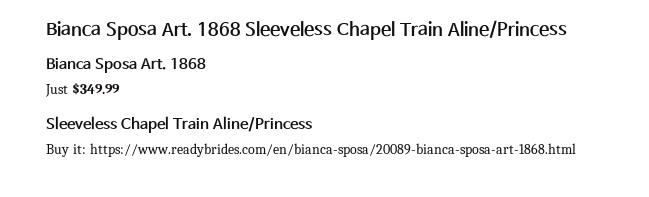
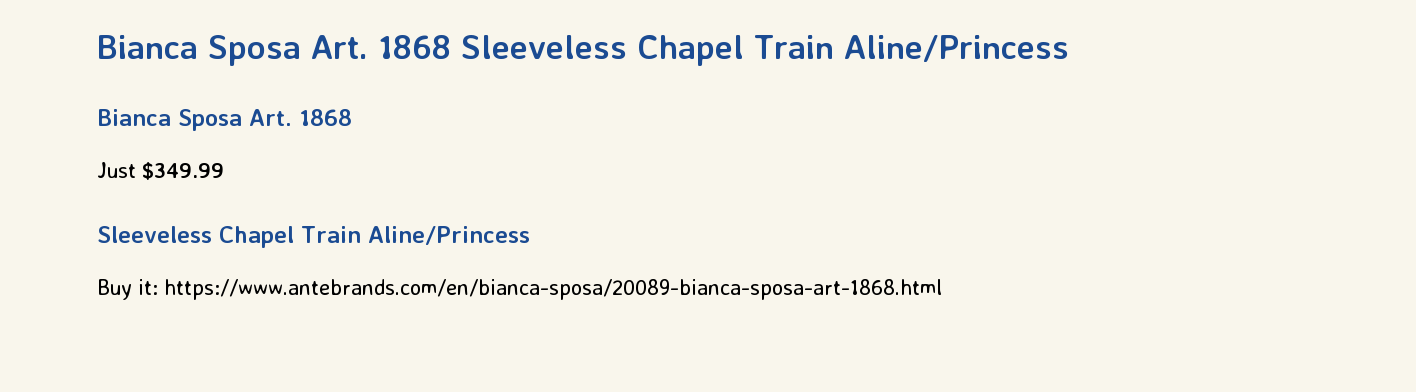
- Buy it: https://www.readybrides.com/en/bianca-sposa/20089-bianca-sposa-art-1868.html
+ Buy it: https://www.antebrands.com/en/bianca-sposa/20089-bianca-sposa-art-1868.html

